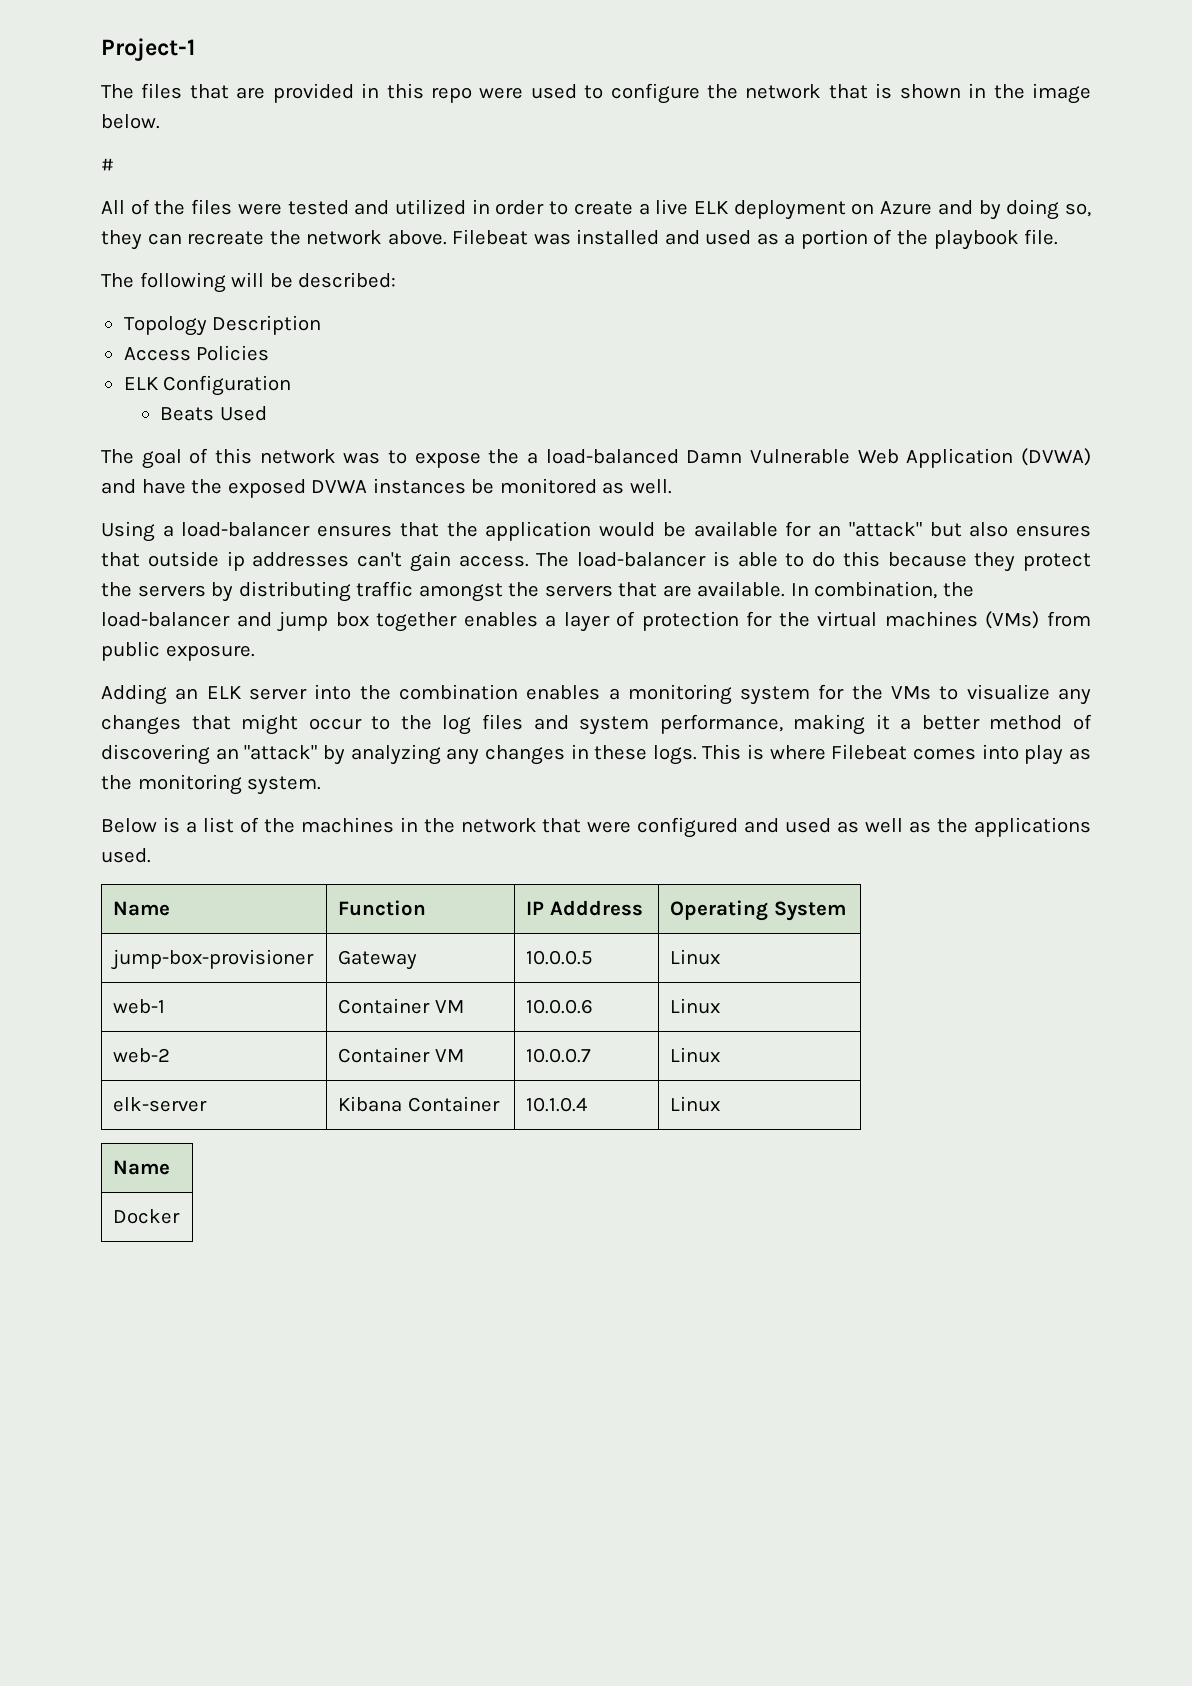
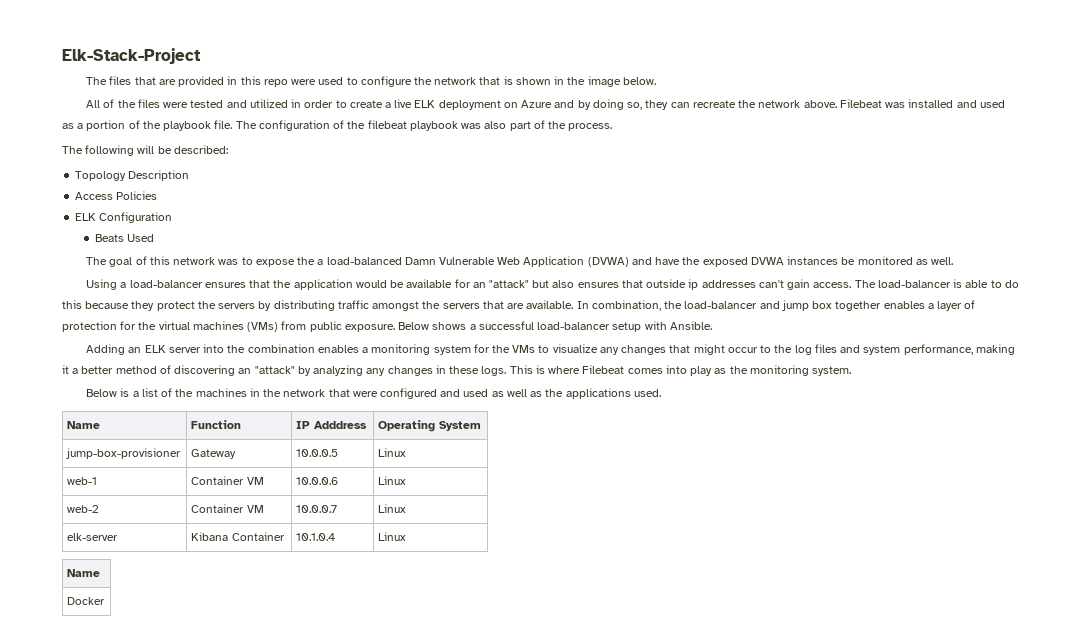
- Project-1
+ Elk-Stack-Project
- #
+ The configuration of the filebeat playbook was also part of the process.
+ Below shows a successful load-balancer setup with Ansible.

